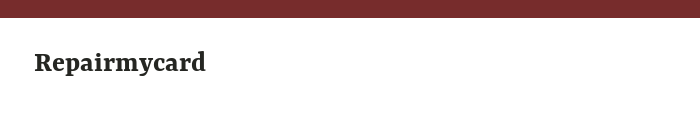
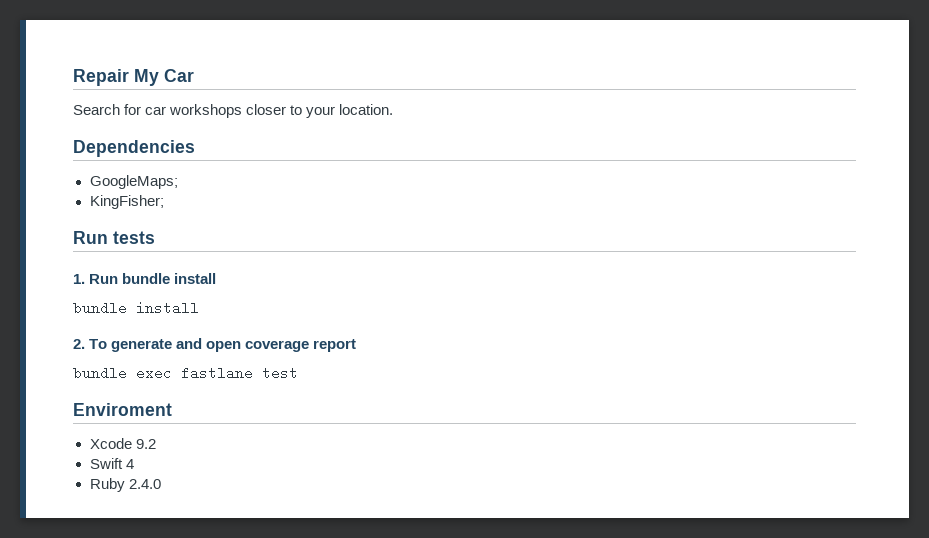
- Repairmycard
+ Repair My Car
+ Search for car workshops closer to your location.
+ Dependencies
+ GoogleMaps;
+ KingFisher;
+ Run tests
+ 1. Run bundle install
+ bundle install
+ 2. To generate and open coverage report
+ bundle exec fastlane test
+ Enviroment
+ Xcode 9.2
+ Swift 4
+ Ruby 2.4.0

